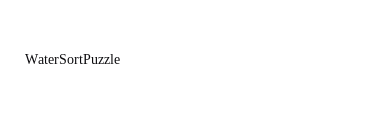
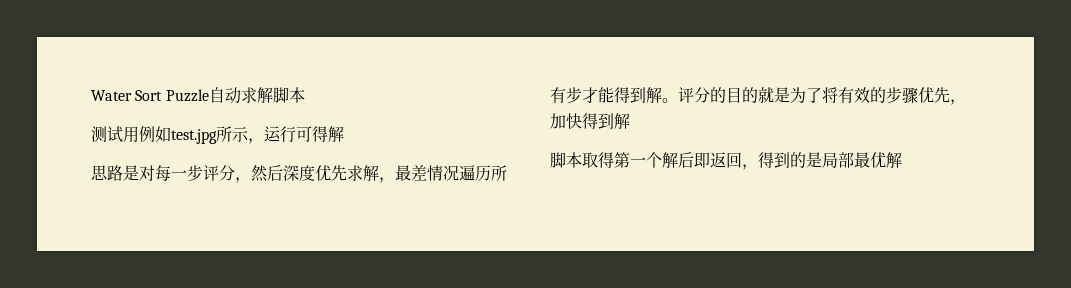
- WaterSortPuzzle
+ Water Sort Puzzle自动求解脚本
+ 测试用例如test.jpg所示，运行可得解
+ 思路是对每一步评分，然后深度优先求解，最差情况遍历所有步才能得到解。评分的目的就是为了将有效的步骤优先，加快得到解
+ 脚本取得第一个解后即返回，得到的是局部最优解

